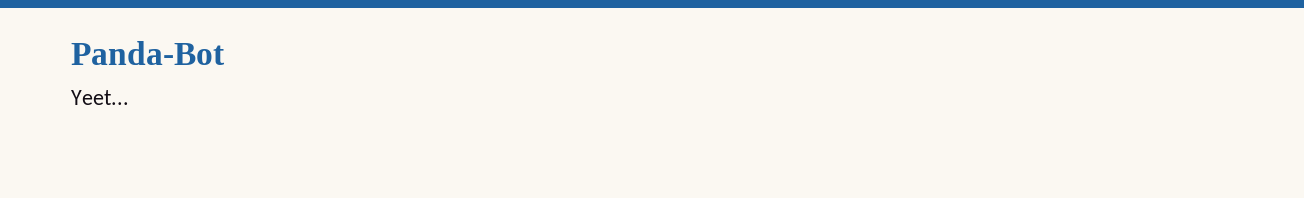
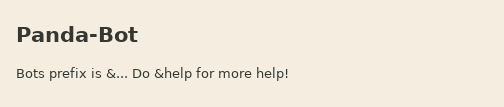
- Yeet...
+ Bots prefix is &... Do &help for more help!

